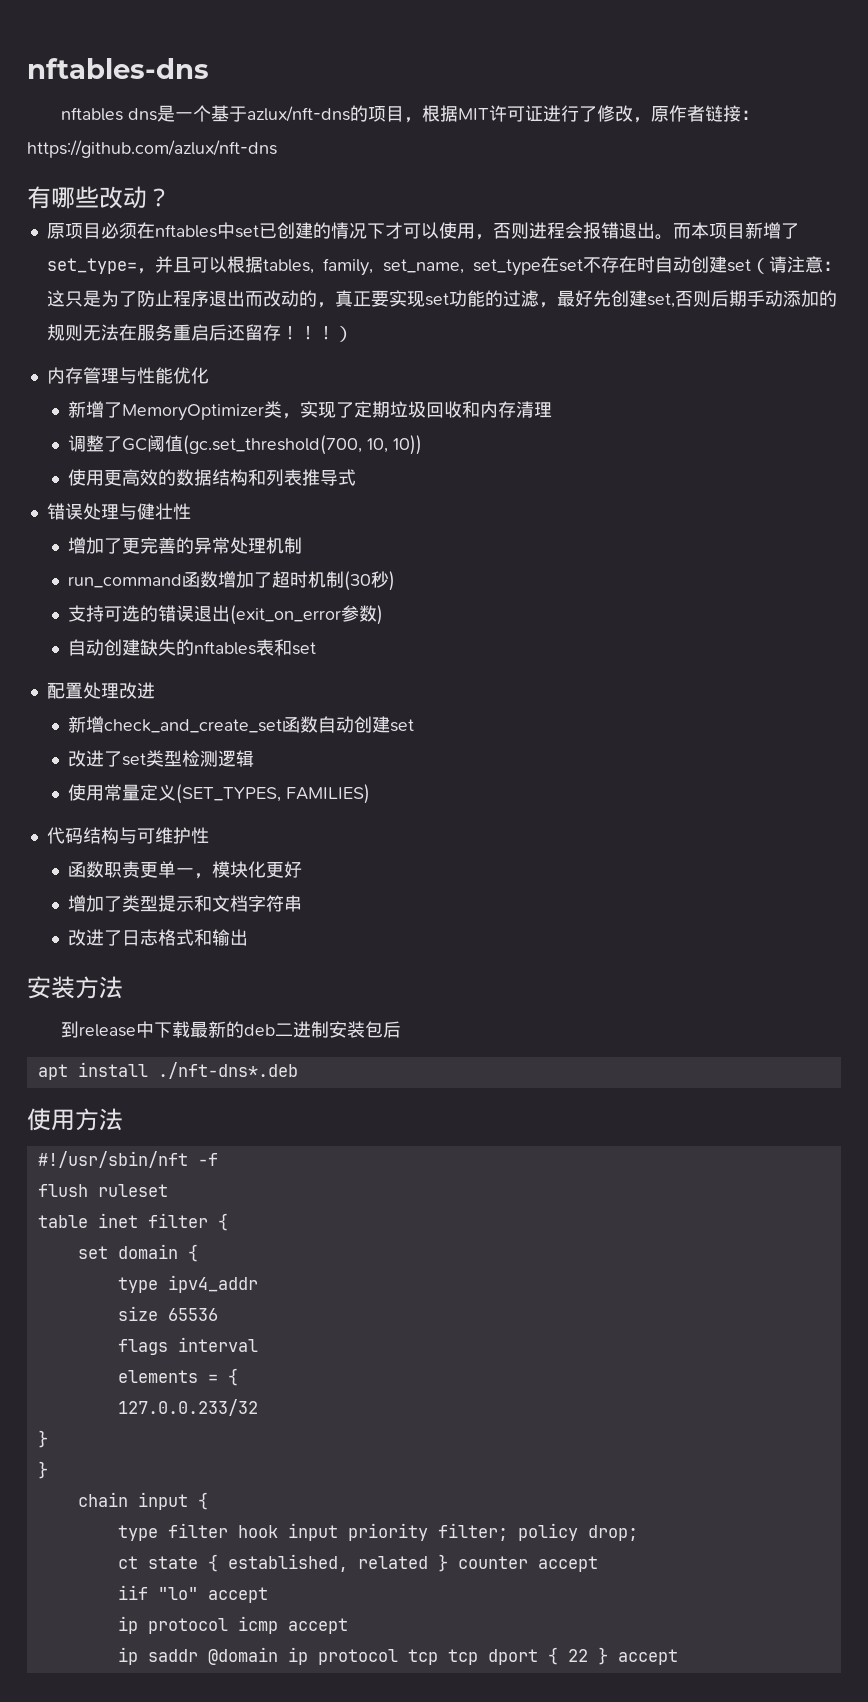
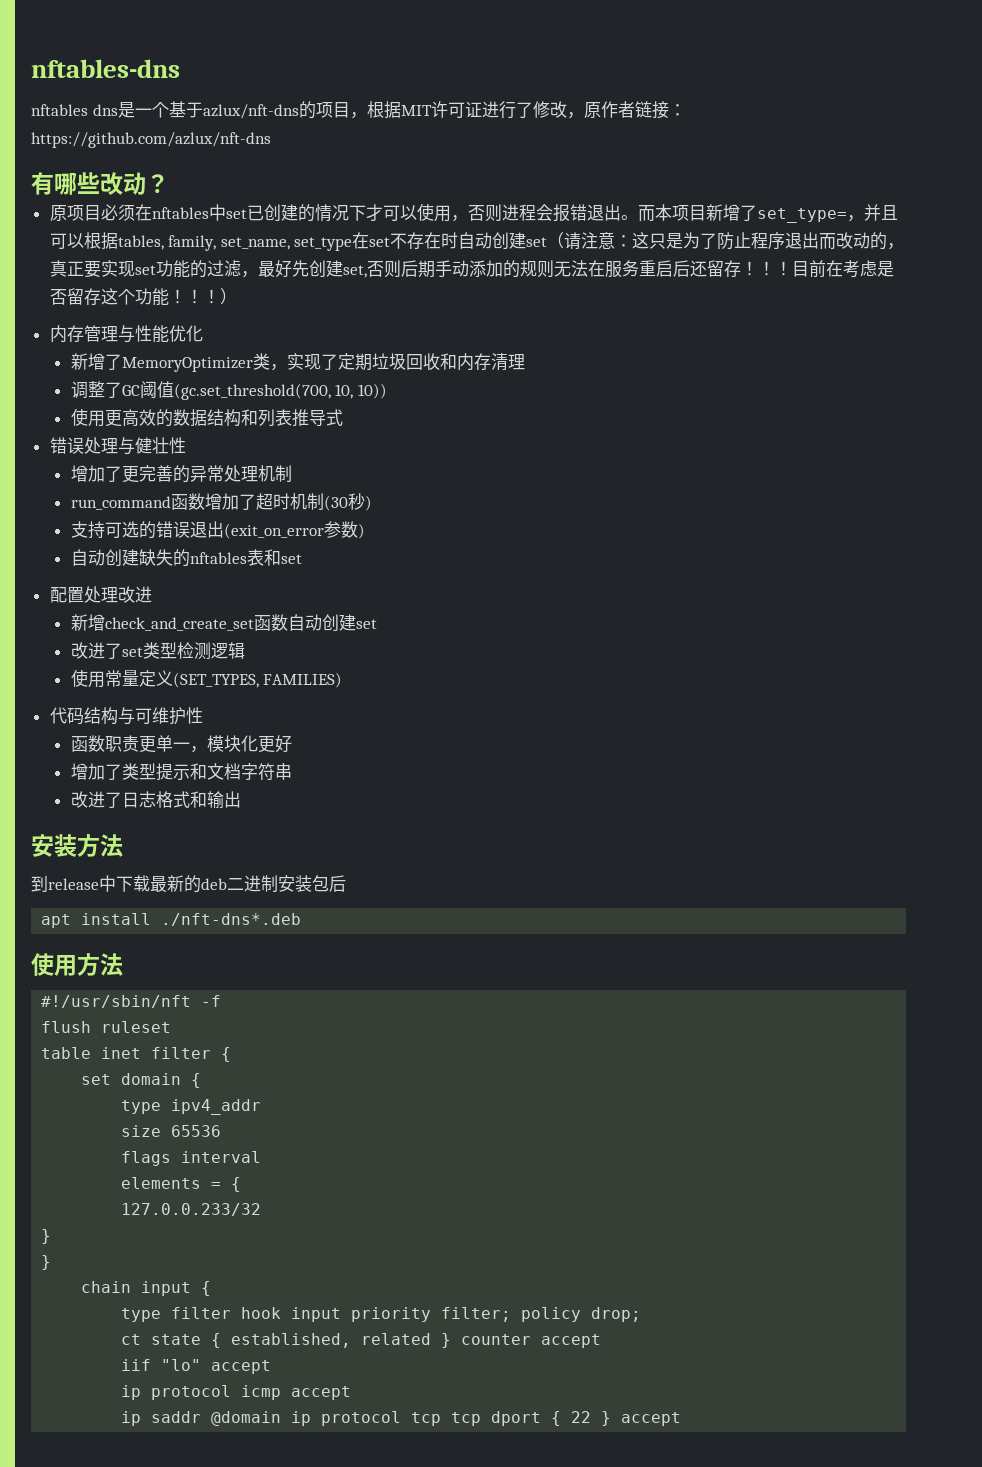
- ！）
+ ！目前在考虑是否留存这个功能！！！）

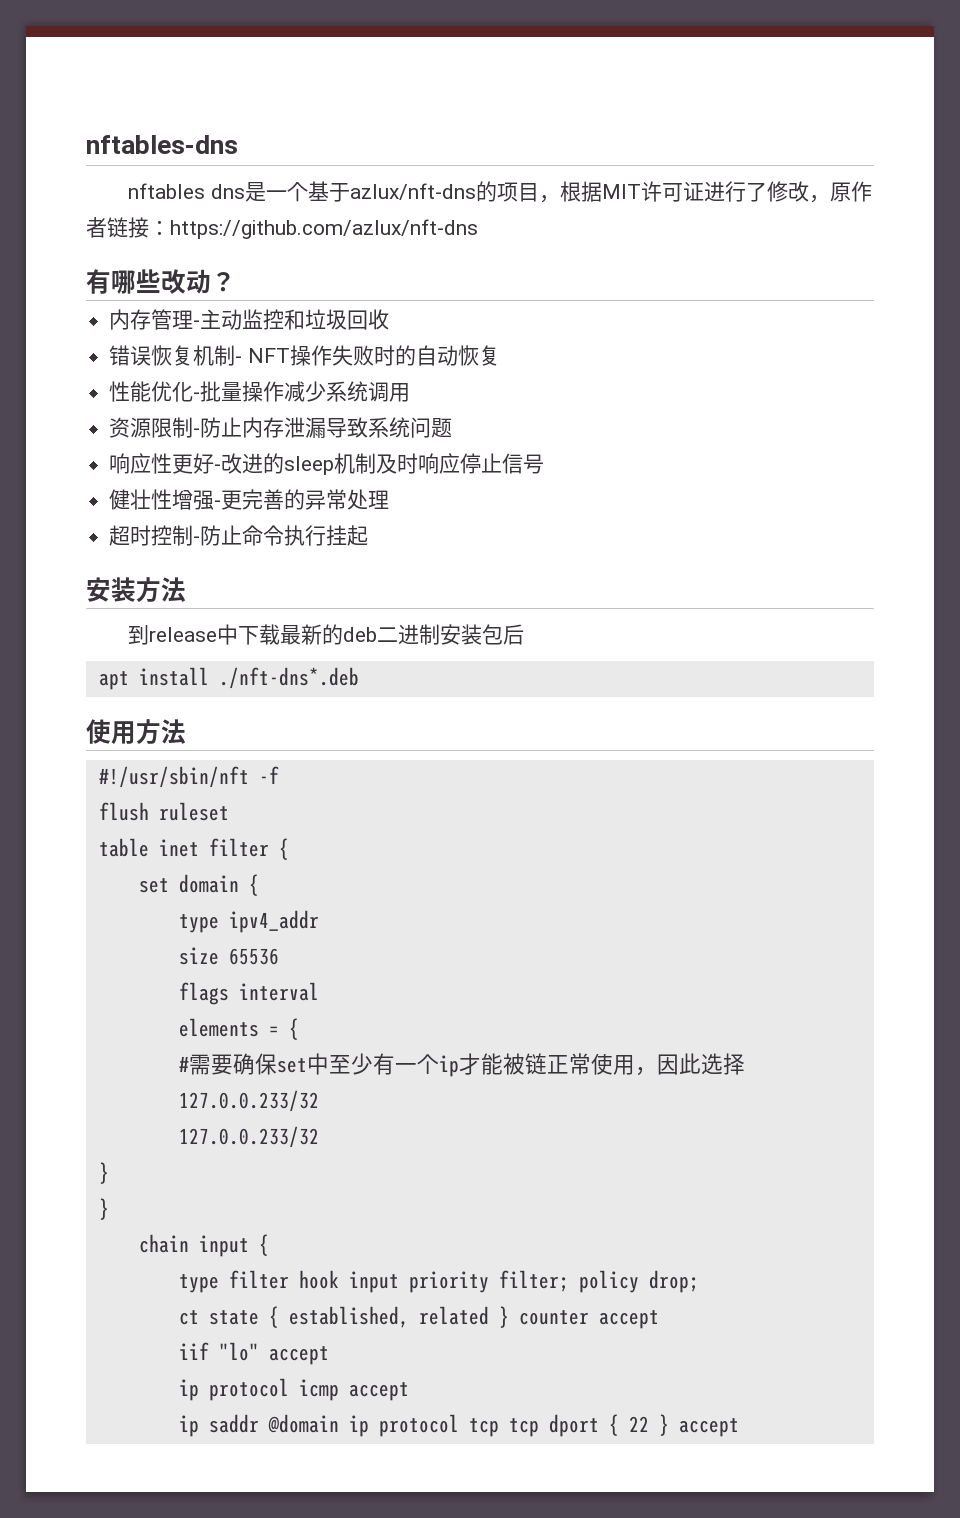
- 原项目必须在nftables中set已创建的情况下才可以使用，否则进程会报错退出。而本项目新增了set_type=，并且可以根据tables, family, set_name, set_type在set不存在时自动创建set（请注意：这只是为了防止程序退出而改动的，真正要实现set功能的过滤，最好先创建set,否则后期手动添加的规则无法在服务重启后还留存！！！目前在考虑是否留存这个功能！！！）
- 内存管理与性能优化
- 新增了MemoryOptimizer类，实现了定期垃圾回收和内存清理
- 调整了GC阈值(gc.set_threshold(700, 10, 10))
- 使用更高效的数据结构和列表推导式
- 错误处理与健壮性
- 增加了更完善的异常处理机制
- run_command函数增加了超时机制(30秒)
- 支持可选的错误退出(exit_on_error参数)
- 自动创建缺失的nftables表和set
- 配置处理改进
- 新增check_and_create_set函数自动创建set
- 改进了set类型检测逻辑
- 使用常量定义(SET_TYPES, FAMILIES)
- 代码结构与可维护性
- 函数职责更单一，模块化更好
- 增加了类型提示和文档字符串
- 改进了日志格式和输出
+ 内存管理-主动监控和垃圾回收
+ 错误恢复机制- NFT操作失败时的自动恢复
+ 性能优化-批量操作减少系统调用
+ 资源限制-防止内存泄漏导致系统问题
+ 响应性更好-改进的sleep机制及时响应停止信号
+ 健壮性增强-更完善的异常处理
+ 超时控制-防止命令执行挂起
+ #需要确保set中至少有一个ip才能被链正常使用，因此选择127.0.0.233/32

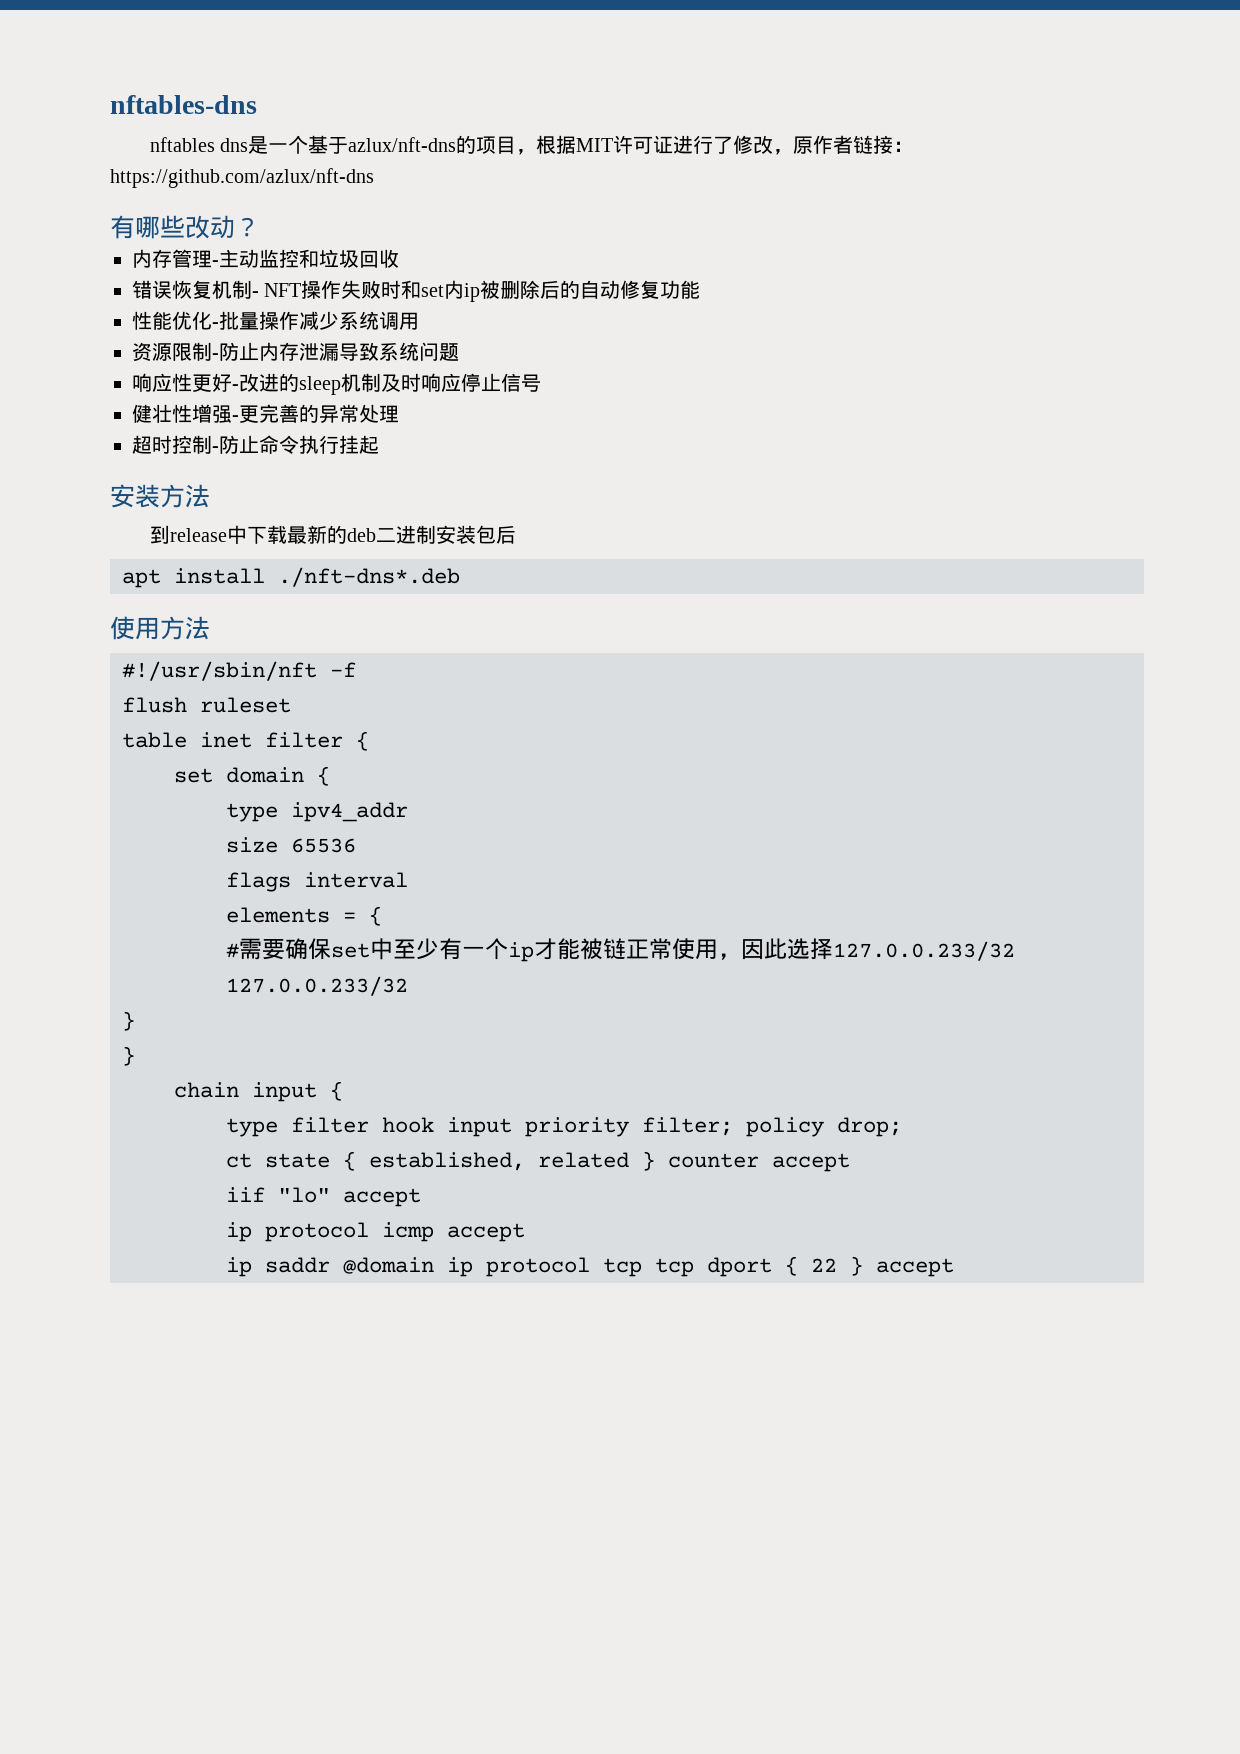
- 错误恢复机制- NFT操作失败时的自动恢复
+ 错误恢复机制- NFT操作失败时和set内ip被删除后的自动修复功能

